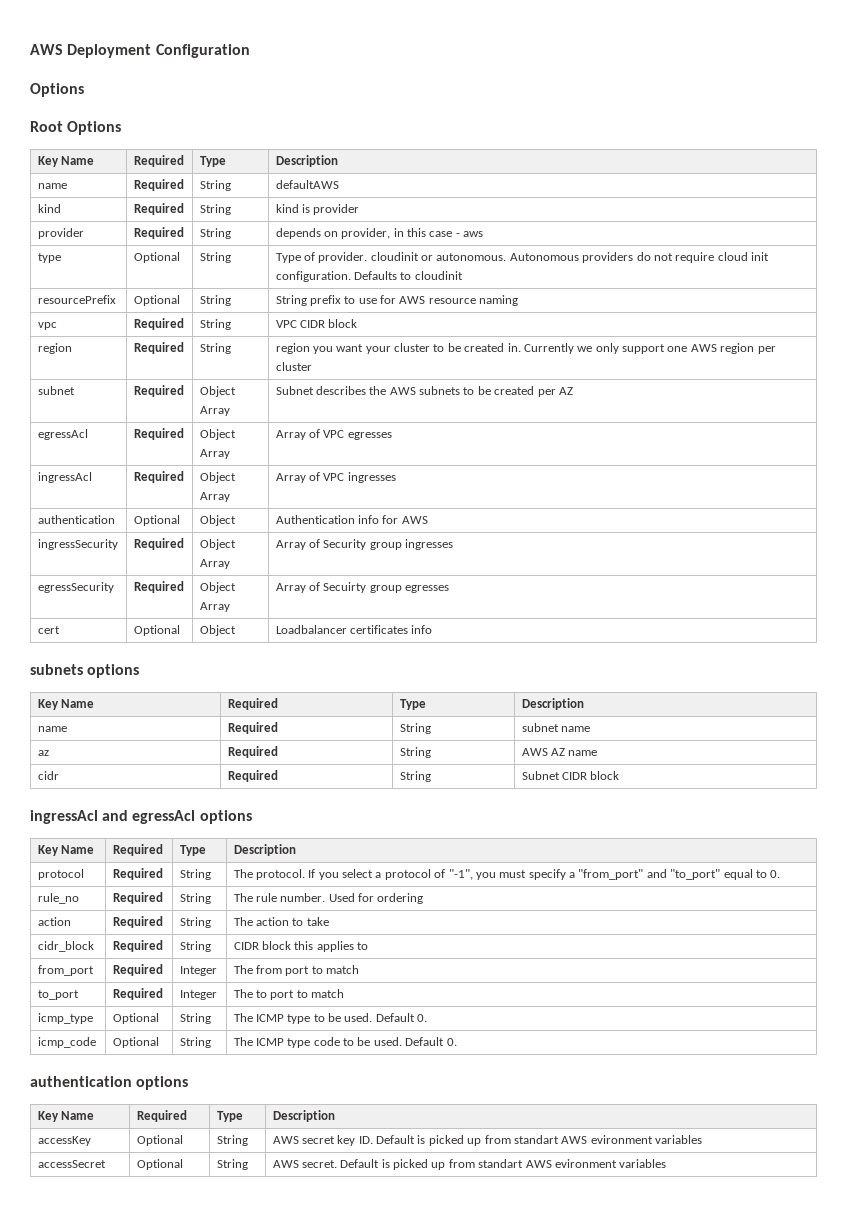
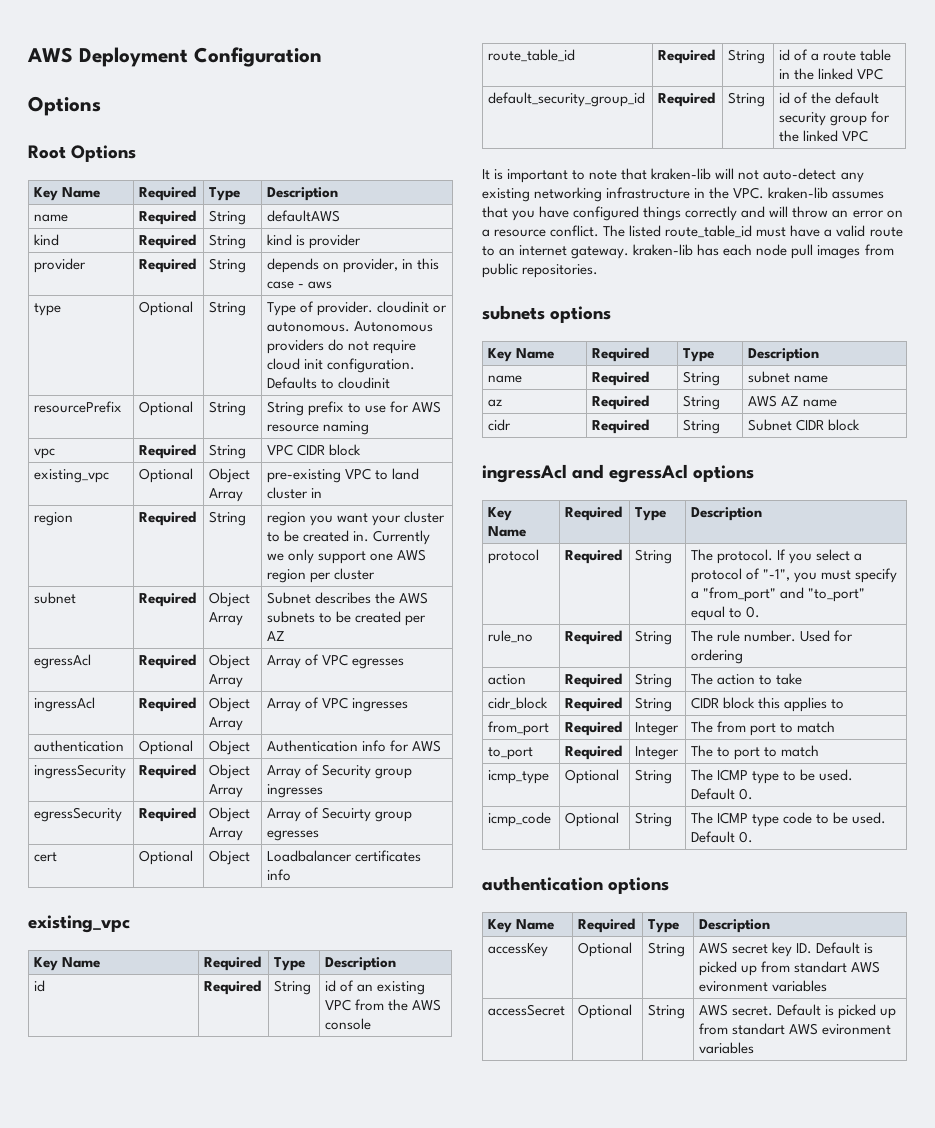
+ existing_vpc | Optional | Object Array | pre-existing VPC to land cluster in
  cert | Optional | Object | Loadbalancer certificates info
+ existing_vpc
+ Key Name | Required | Type | Description
+ id | Required | String | id of an existing VPC from the AWS console
+ route_table_id | Required | String | id of a route table in the linked VPC
+ default_security_group_id | Required | String | id of the default security group for the linked VPC
+ It is important to note that kraken-lib will not auto-detect any existing networking infrastructure in the VPC. kraken-lib assumes that you have configured things correctly and will throw an error on a resource conflict. The listed route_table_id must have a valid route to an internet gateway. kraken-lib has each node pull images from public repositories.

